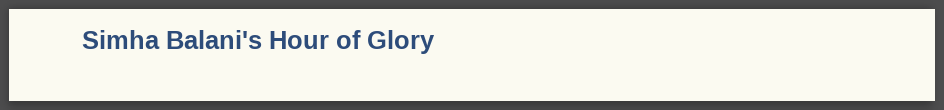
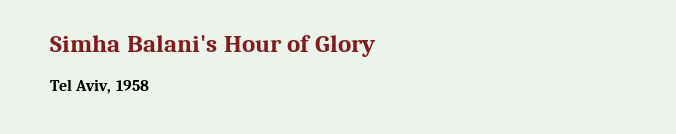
+ Tel Aviv, 1958

